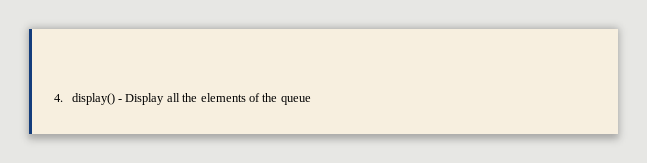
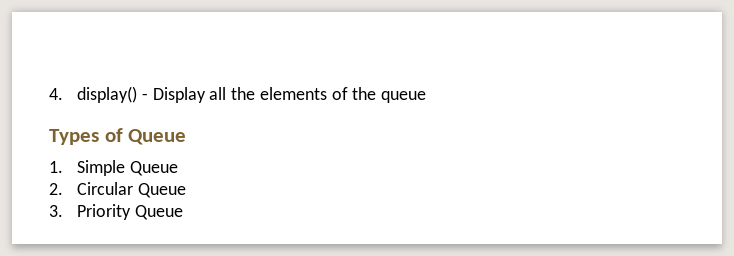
+ Types of Queue
+ 1. Simple Queue
+ 2. Circular Queue
+ 3. Priority Queue

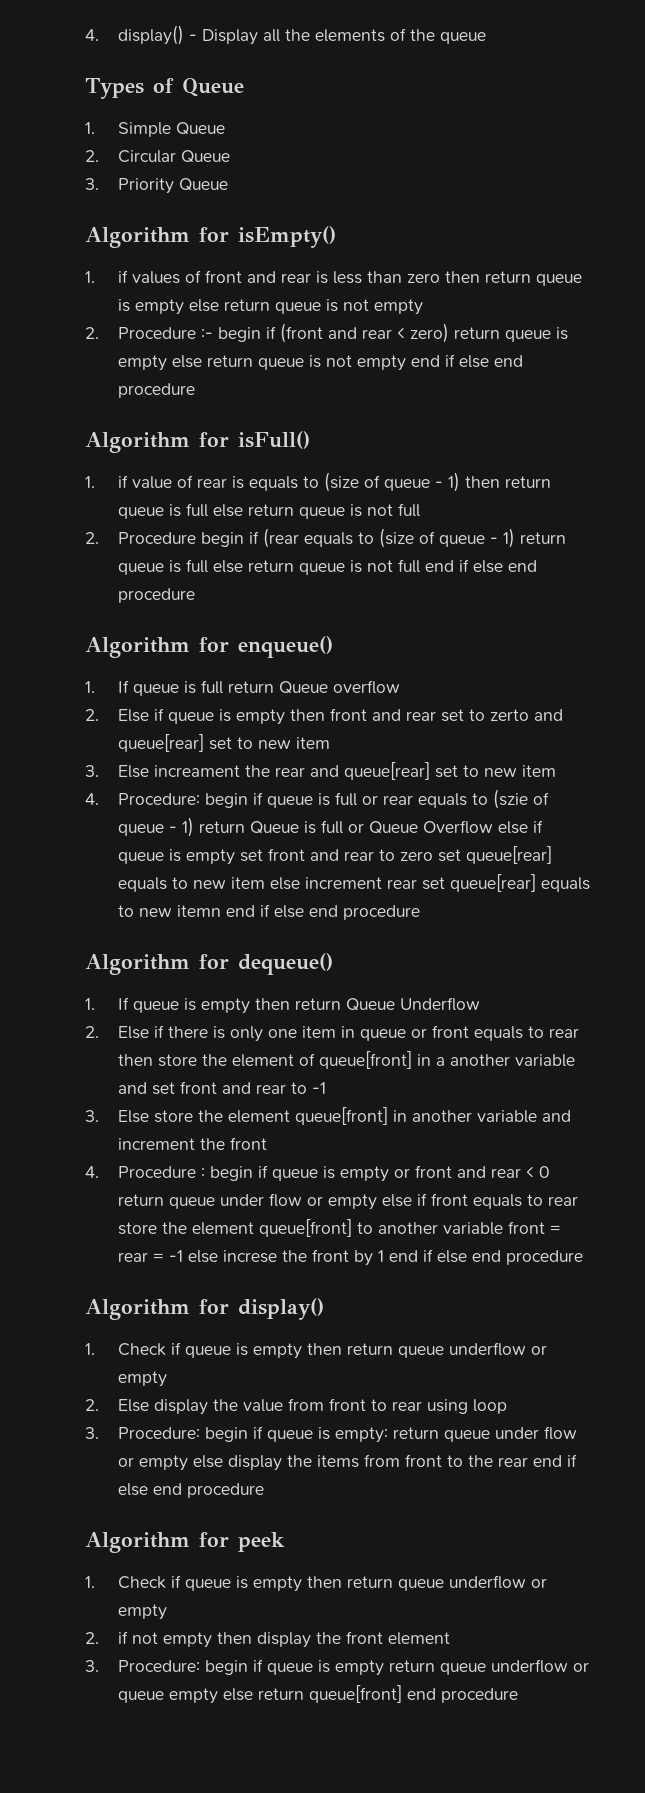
+ Algorithm for isEmpty()
+ 1. if values of front and rear is less than zero then return queue is empty else return queue is not empty
+ 2. Procedure :- begin if (front and rear < zero) return queue is empty else return queue is not empty end if else end procedure
+ Algorithm for isFull()
+ 1. if value of rear is equals to (size of queue - 1) then return queue is full else return queue is not full
+ 2. Procedure begin if (rear equals to (size of queue - 1) return queue is full else return queue is not full end if else end procedure
+ Algorithm for enqueue()
+ 1. If queue is full return Queue overflow
+ 2. Else if queue is empty then front and rear set to zerto and queue[rear] set to new item
+ 3. Else increament the rear and queue[rear] set to new item
+ 4. Procedure: begin if queue is full or rear equals to (szie of queue - 1) return Queue is full or Queue Overflow else if queue is empty set front and rear to zero set queue[rear] equals to new item else increment rear set queue[rear] equals to new itemn end if else end procedure
+ Algorithm for dequeue()
+ 1. If queue is empty then return Queue Underflow
+ 2. Else if there is only one item in queue or front equals to rear then store the element of queue[front] in a another variable and set front and rear to -1
+ 3. Else store the element queue[front] in another variable and increment the front
+ 4. Procedure : begin if queue is empty or front and rear < 0 return queue under flow or empty else if front equals to rear store the element queue[front] to another variable front = rear = -1 else increse the front by 1 end if else end procedure
+ Algorithm for display()
+ 1. Check if queue is empty then return queue underflow or empty
+ 2. Else display the value from front to rear using loop
+ 3. Procedure: begin if queue is empty: return queue under flow or empty else display the items from front to the rear end if else end procedure
+ Algorithm for peek
+ 1. Check if queue is empty then return queue underflow or empty
+ 2. if not empty then display the front element
+ 3. Procedure: begin if queue is empty return queue underflow or queue empty else return queue[front] end procedure

